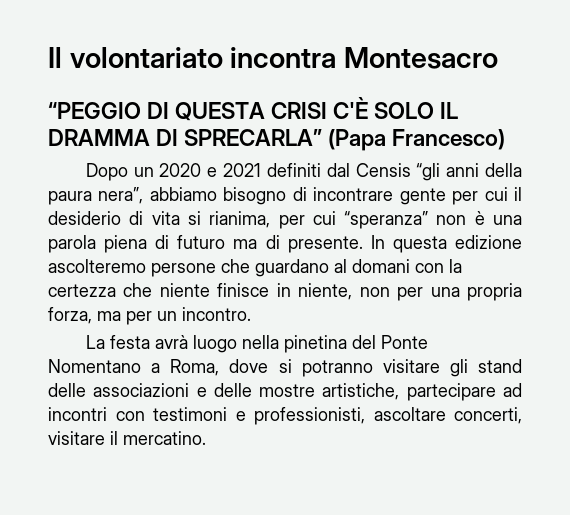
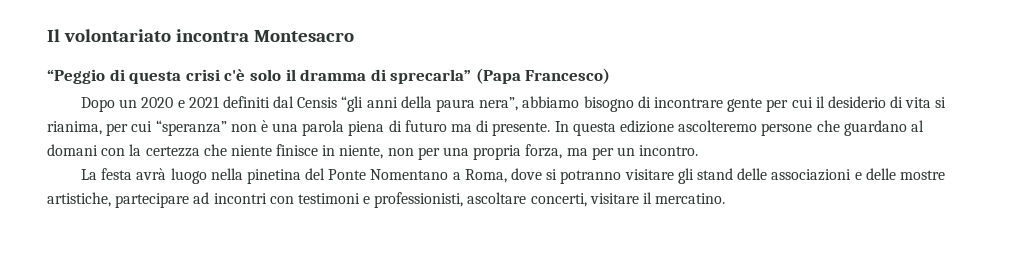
- “PEGGIO DI QUESTA CRISI C'È SOLO IL DRAMMA DI SPRECARLA” (Papa Francesco)
+ “Peggio di questa crisi c'è solo il dramma di sprecarla” (Papa Francesco)

